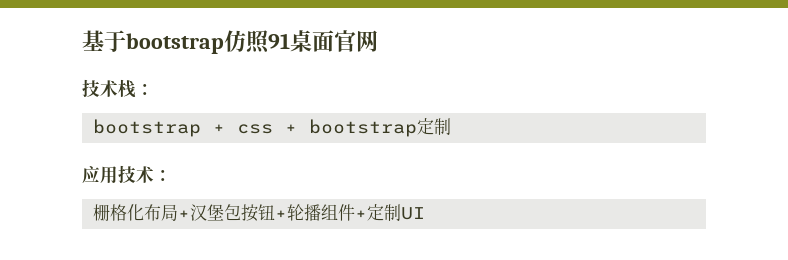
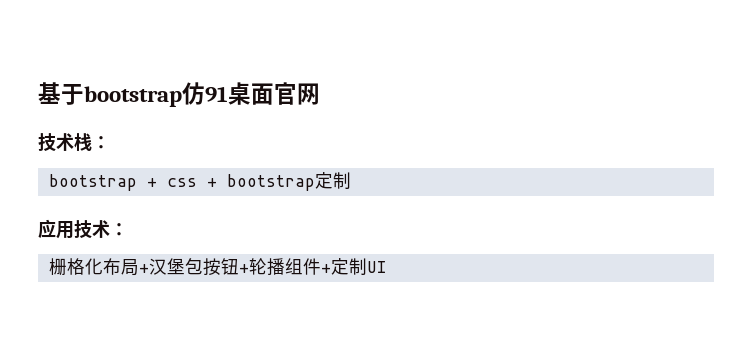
- 基于bootstrap仿照91桌面官网
+ 基于bootstrap仿91桌面官网

